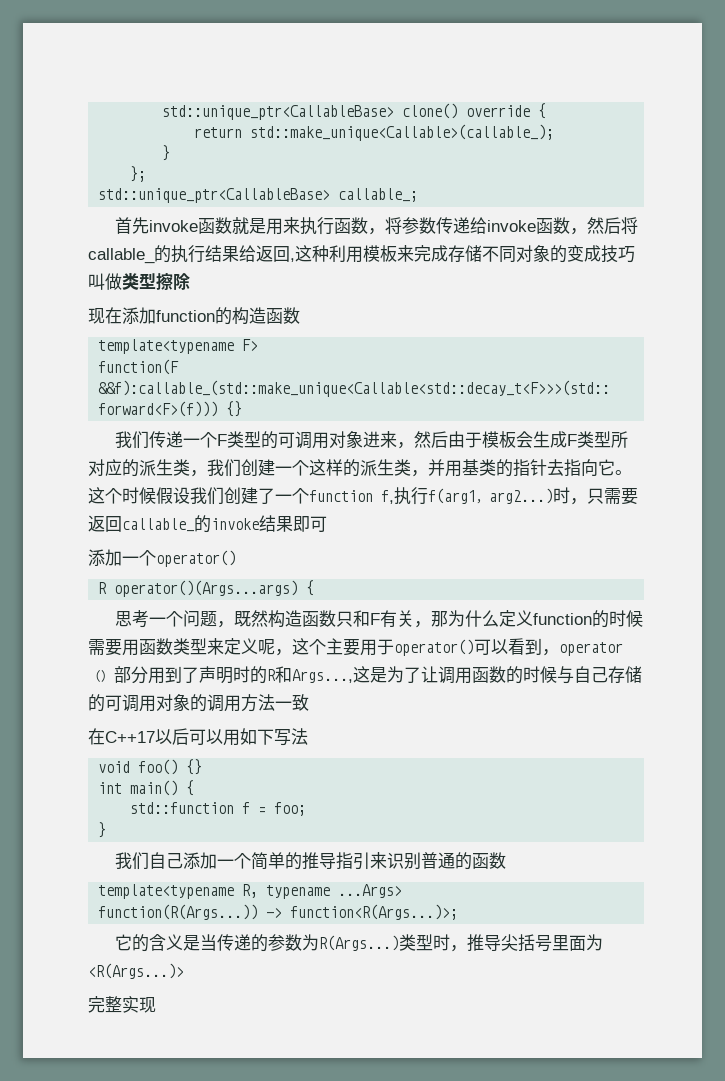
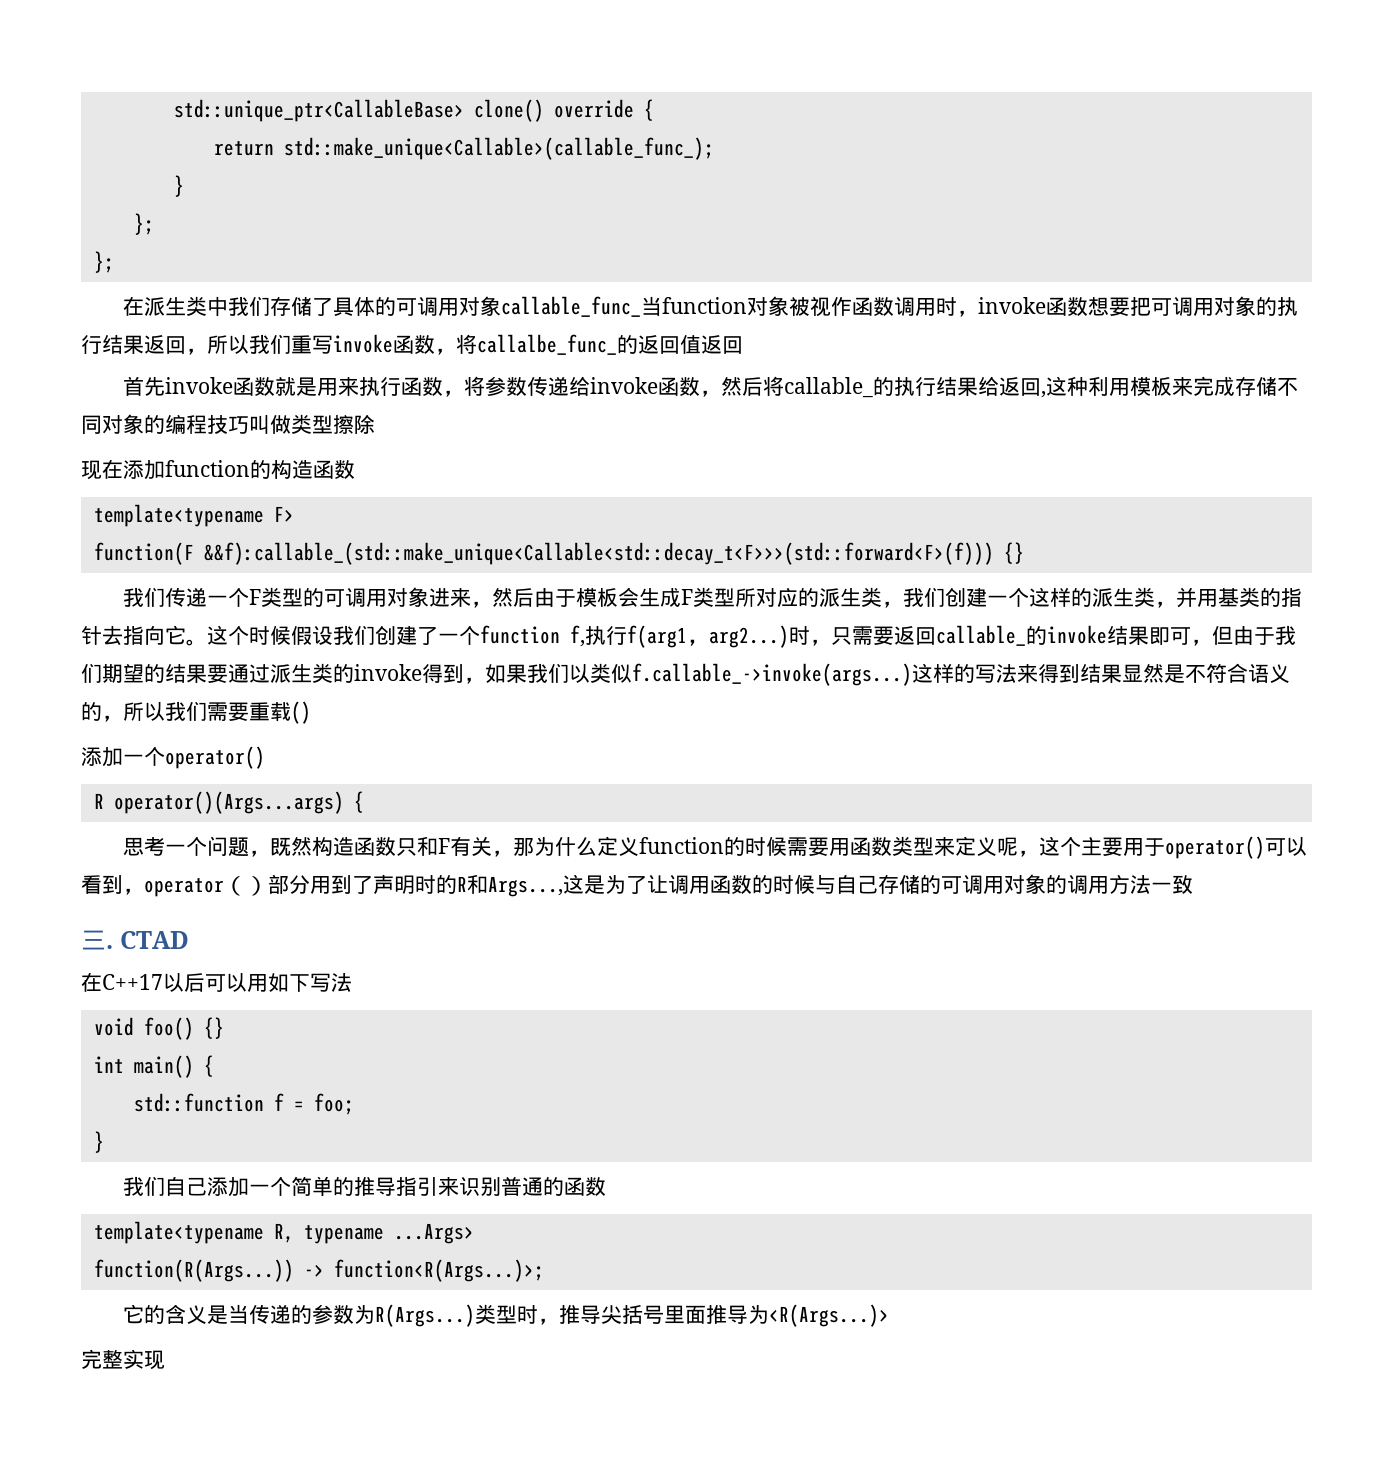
- return std::make_unique<Callable>(callable_);
+ return std::make_unique<Callable>(callable_func_);
  }
  };
- std::unique_ptr<CallableBase> callable_;
+ };
+ 在派生类中我们存储了具体的可调用对象callable_func_当function对象被视作函数调用时，invoke函数想要把可调用对象的执行结果返回，所以我们重写invoke函数，将callalbe_func_的返回值返回
- 首先invoke函数就是用来执行函数，将参数传递给invoke函数，然后将callable_的执行结果给返回,这种利用模板来完成存储不同对象的变成技巧叫做类型擦除
+ 首先invoke函数就是用来执行函数，将参数传递给invoke函数，然后将callable_的执行结果给返回,这种利用模板来完成存储不同对象的编程技巧叫做类型擦除
- 时，只需要返回callable_的invoke结果即可
+ 时，只需要返回callable_的invoke结果即可，但由于我们期望的结果要通过派生类的invoke得到，如果我们以类似f.callable_->invoke(args...)这样的写法来得到结果显然是不符合语义的，所以我们需要重载()
+ 三. CTAD
- 类型时，推导尖括号里面为<R(Args...)>
+ 类型时，推导尖括号里面推导为<R(Args...)>

